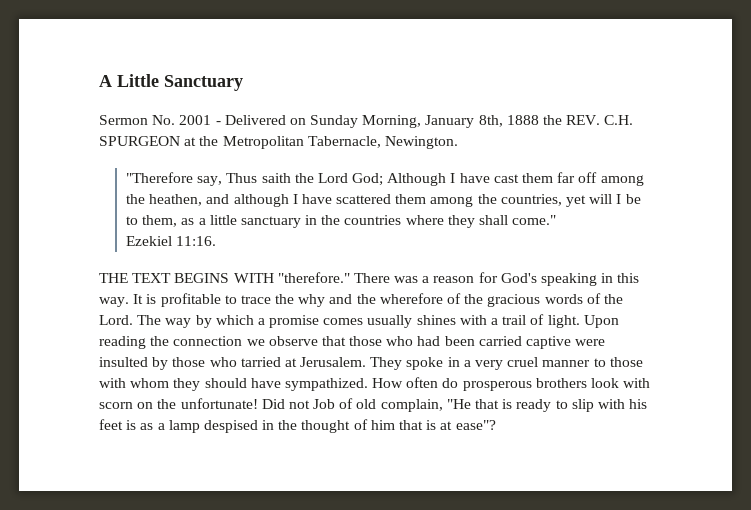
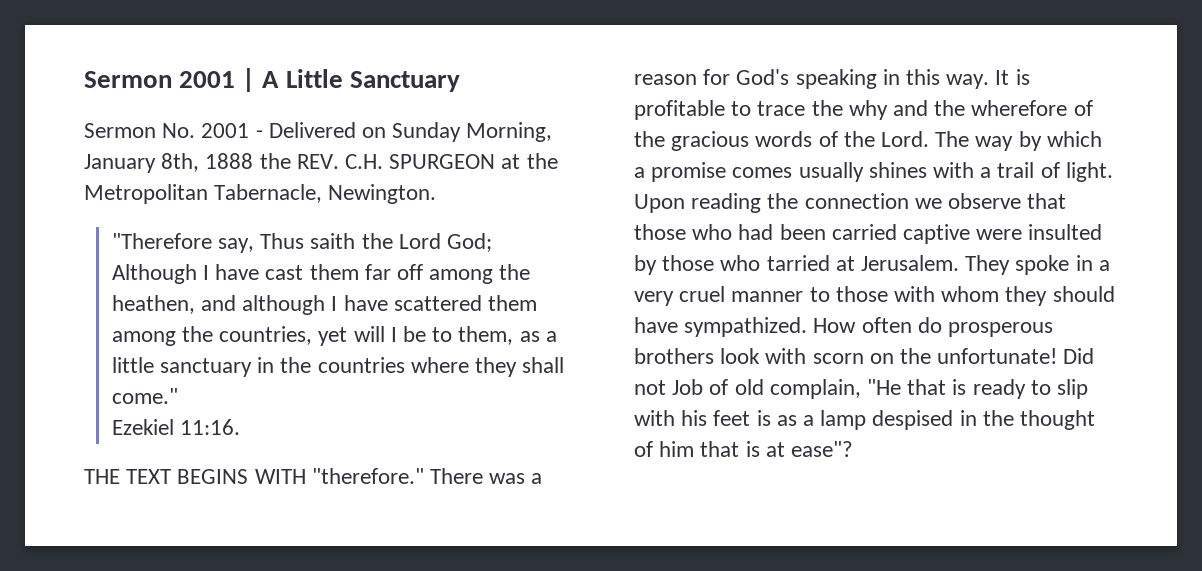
- A Little Sanctuary
+ Sermon 2001 | A Little Sanctuary

